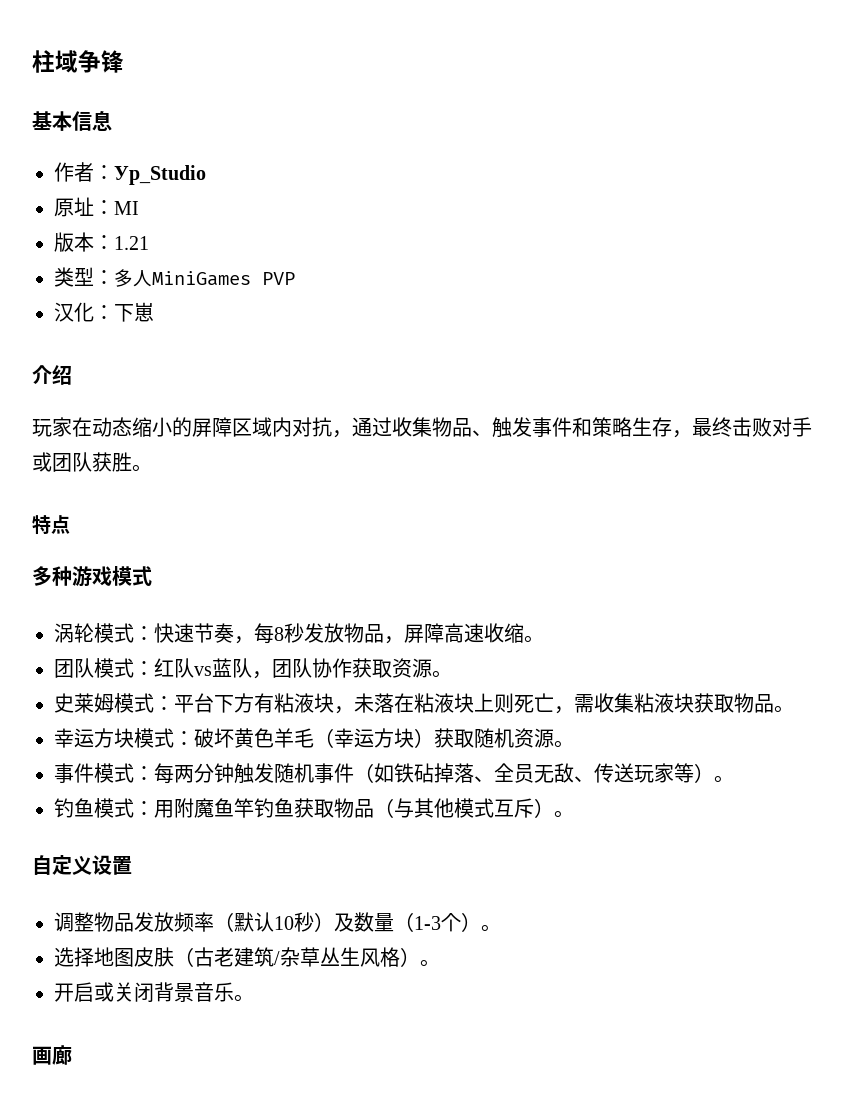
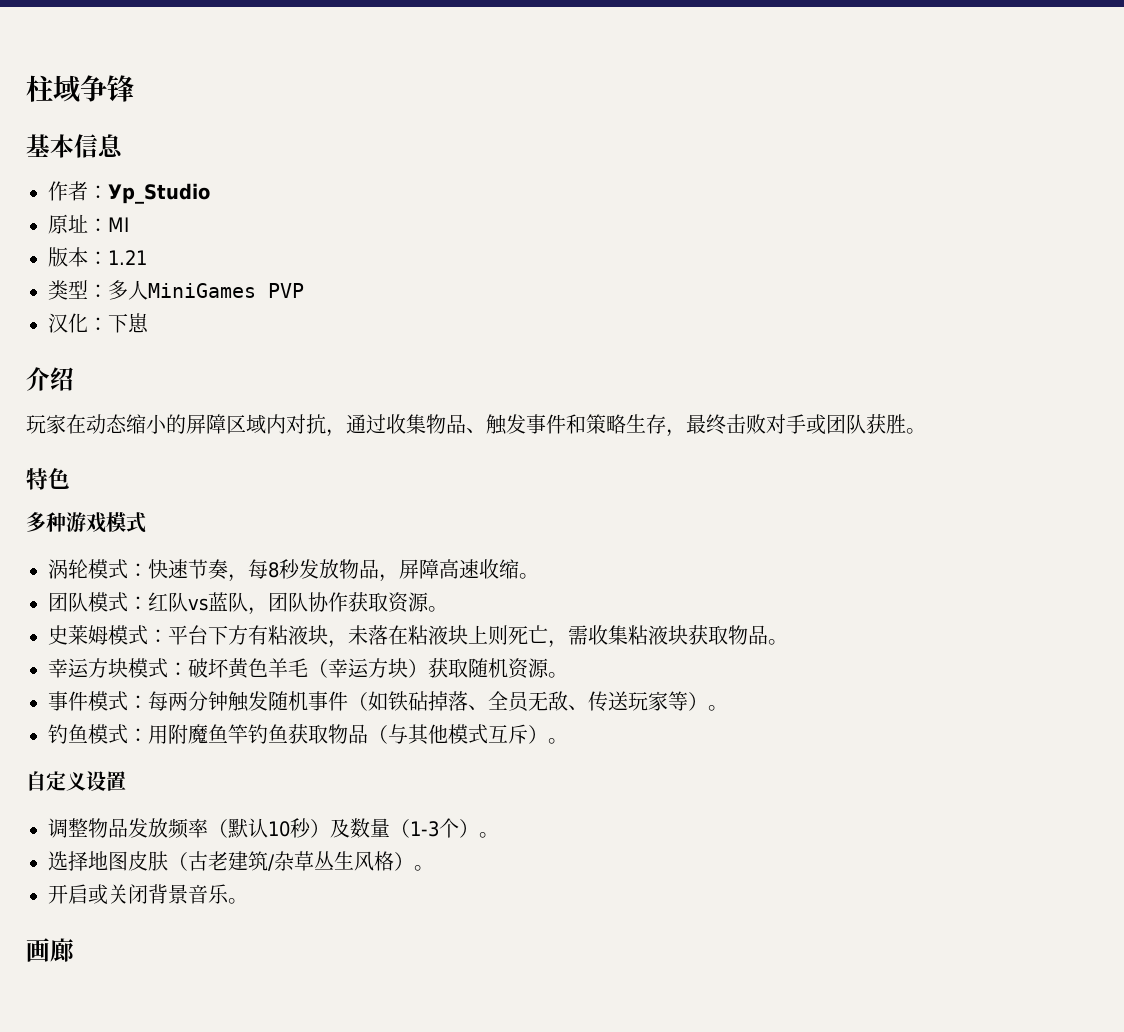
- 特点
+ 特色

